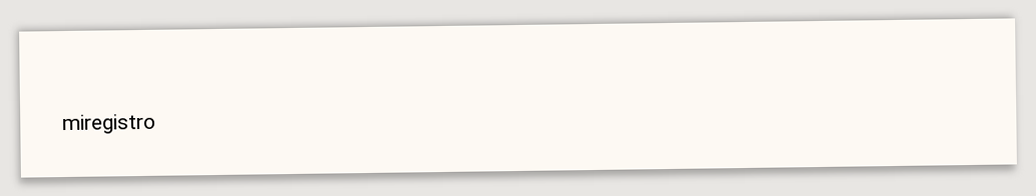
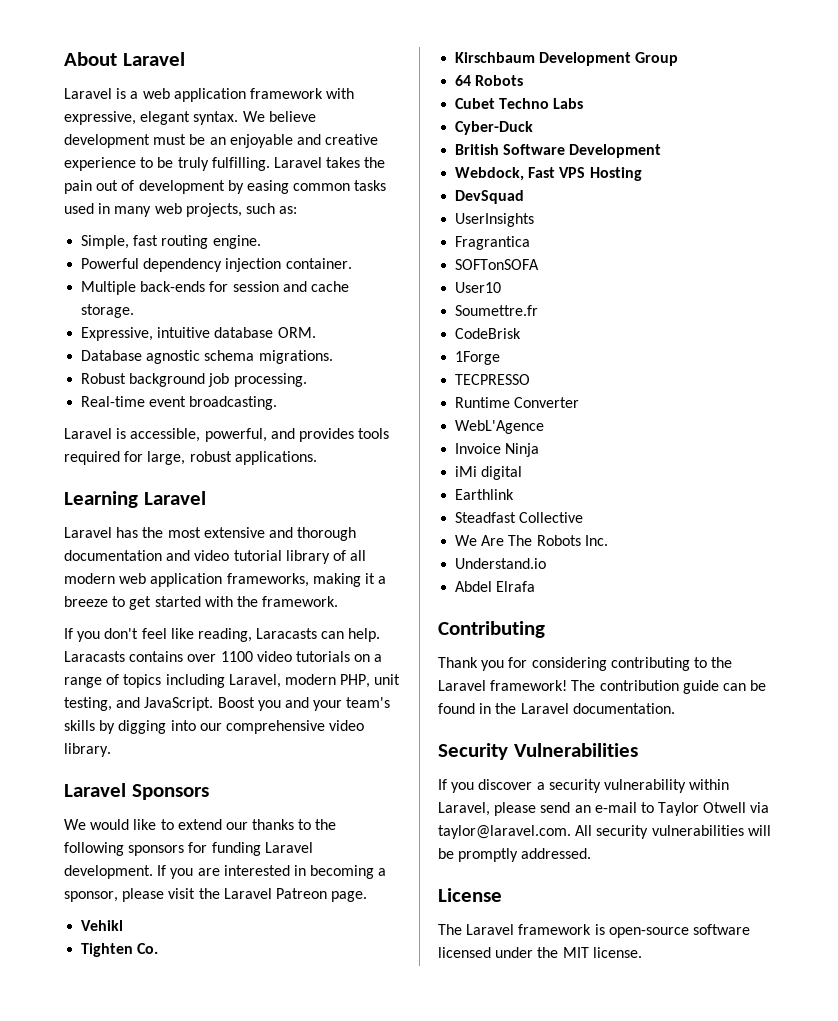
- miregistro
+ About Laravel
+ Laravel is a web application framework with expressive, elegant syntax. We believe development must be an enjoyable and creative experience to be truly fulfilling. Laravel takes the pain out of development by easing common tasks used in many web projects, such as:
+ Simple, fast routing engine.
+ Powerful dependency injection container.
+ Multiple back-ends for session and cache storage.
+ Expressive, intuitive database ORM.
+ Database agnostic schema migrations.
+ Robust background job processing.
+ Real-time event broadcasting.
+ Laravel is accessible, powerful, and provides tools required for large, robust applications.
+ Learning Laravel
+ Laravel has the most extensive and thorough documentation and video tutorial library of all modern web application frameworks, making it a breeze to get started with the framework.
+ If you don't feel like reading, Laracasts can help. Laracasts contains over 1100 video tutorials on a range of topics including Laravel, modern PHP, unit testing, and JavaScript. Boost you and your team's skills by digging into our comprehensive video library.
+ Laravel Sponsors
+ We would like to extend our thanks to the following sponsors for funding Laravel development. If you are interested in becoming a sponsor, please visit the Laravel Patreon page.
+ Vehikl
+ Tighten Co.
+ Kirschbaum Development Group
+ 64 Robots
+ Cubet Techno Labs
+ Cyber-Duck
+ British Software Development
+ Webdock, Fast VPS Hosting
+ DevSquad
+ UserInsights
+ Fragrantica
+ SOFTonSOFA
+ User10
+ Soumettre.fr
+ CodeBrisk
+ 1Forge
+ TECPRESSO
+ Runtime Converter
+ WebL'Agence
+ Invoice Ninja
+ iMi digital
+ Earthlink
+ Steadfast Collective
+ We Are The Robots Inc.
+ Understand.io
+ Abdel Elrafa
+ Contributing
+ Thank you for considering contributing to the Laravel framework! The contribution guide can be found in the Laravel documentation.
+ Security Vulnerabilities
+ If you discover a security vulnerability within Laravel, please send an e-mail to Taylor Otwell via taylor@laravel.com. All security vulnerabilities will be promptly addressed.
+ License
+ The Laravel framework is open-source software licensed under the MIT license.

